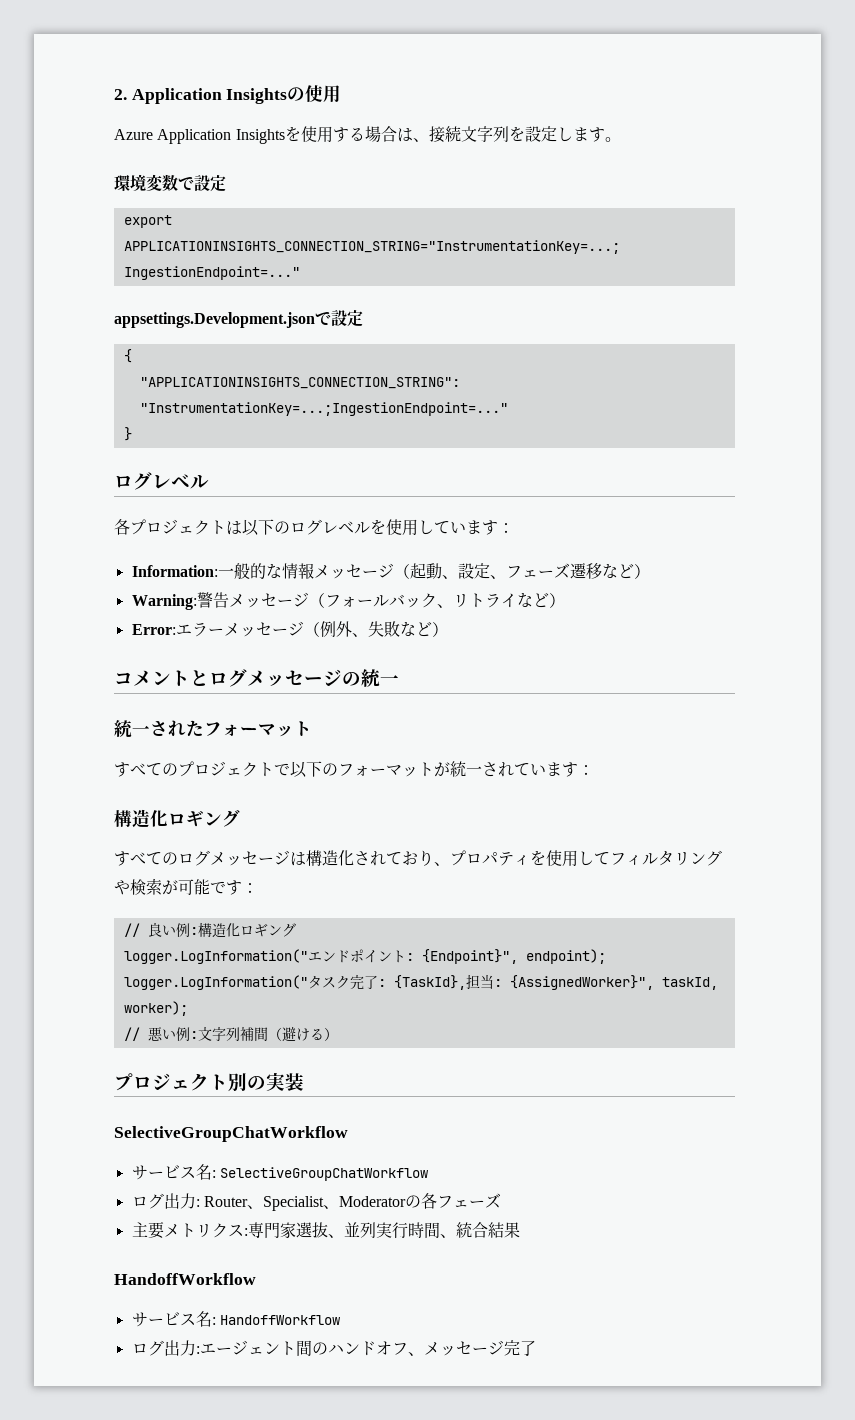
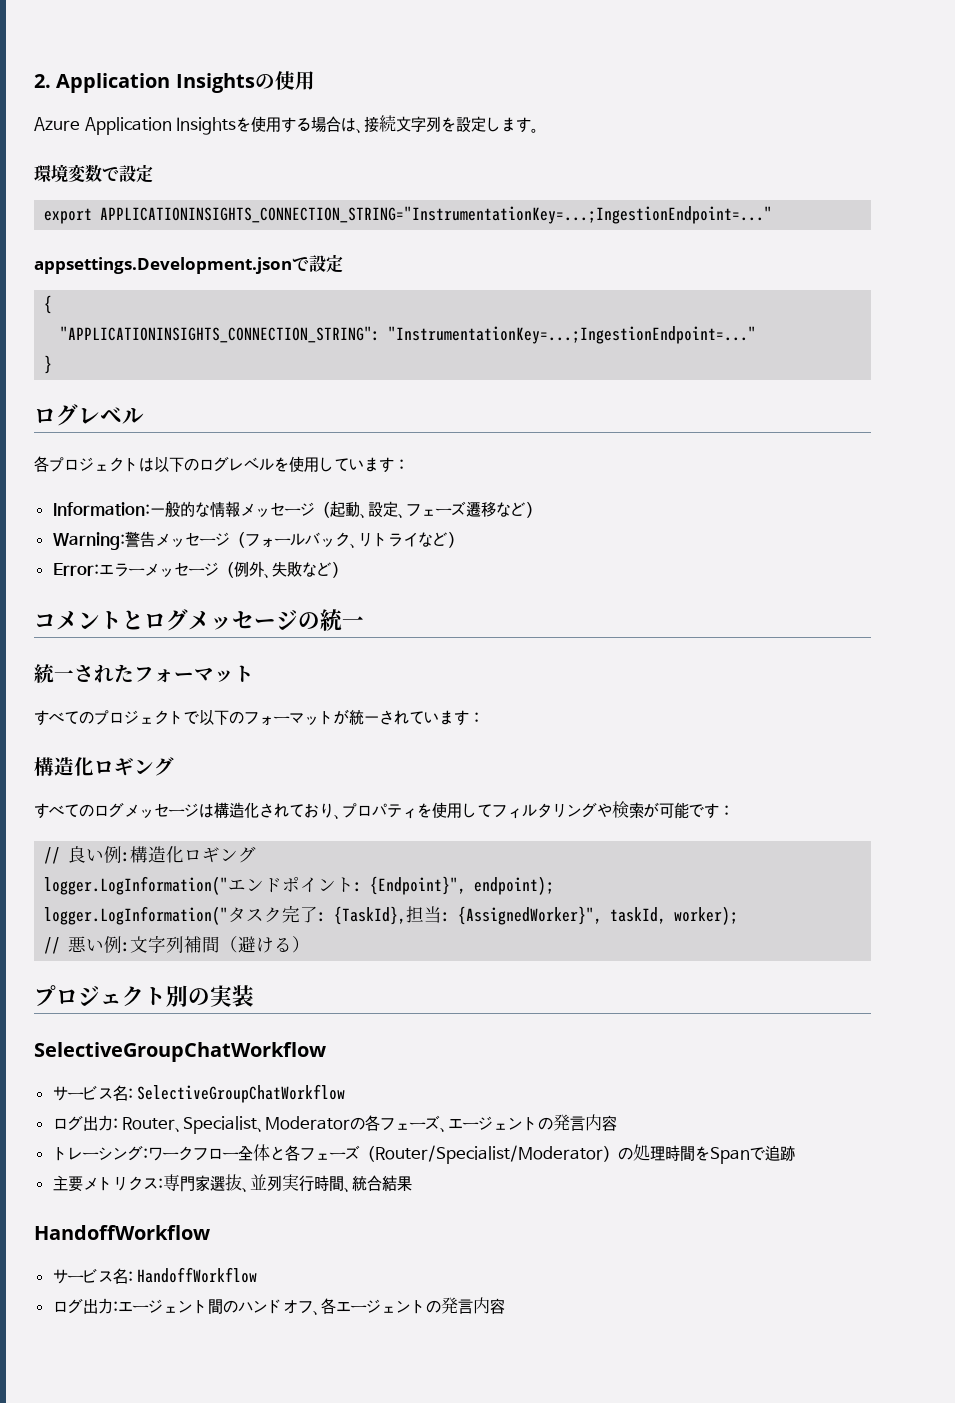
- ログ出力: Router、Specialist、Moderatorの各フェーズ
+ ログ出力: Router、Specialist、Moderatorの各フェーズ、エージェントの発言内容
+ トレーシング:ワークフロー全体と各フェーズ（Router/Specialist/Moderator）の処理時間をSpanで追跡
- ログ出力:エージェント間のハンドオフ、メッセージ完了
+ ログ出力:エージェント間のハンドオフ、各エージェントの発言内容

